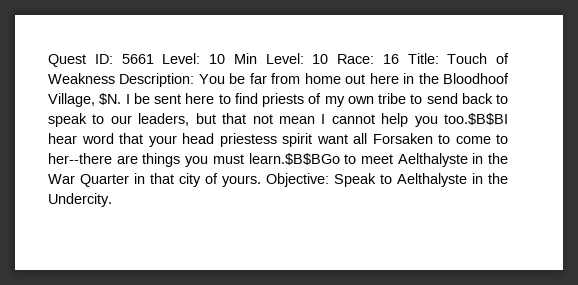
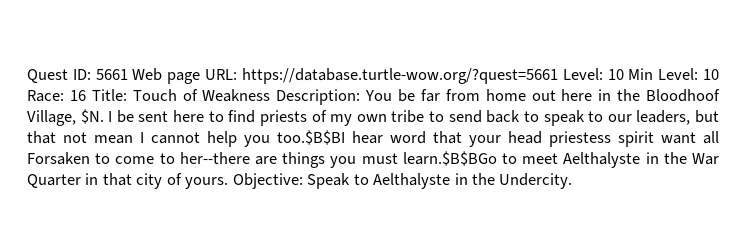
- Quest ID: 5661 Level: 10 Min Level: 10 Race: 16 Title: Touch of Weakness Description: You be far from home out here in the Bloodhoof Village, $N.
+ Quest ID: 5661 Web page URL: https://database.turtle-wow.org/?quest=5661 Level: 10 Min Level: 10 Race: 16 Title: Touch of Weakness Description: You be far from home out here in the Bloodhoof Village, $N.

